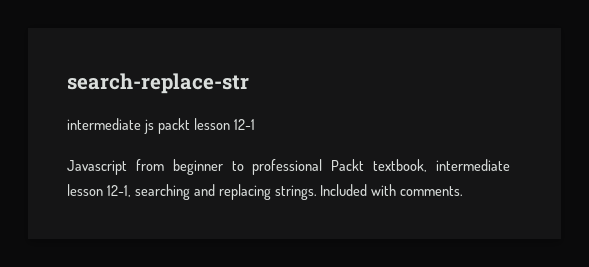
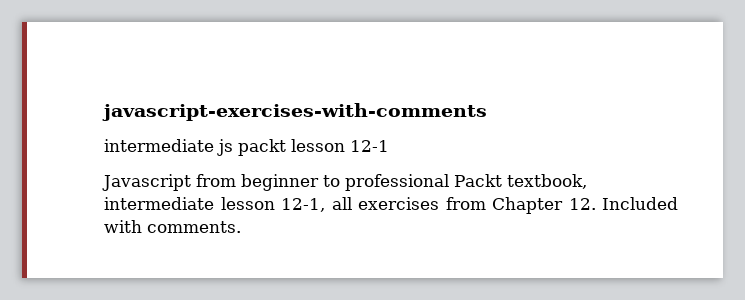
- search-replace-str
+ javascript-exercises-with-comments
- Javascript from beginner to professional Packt textbook, intermediate lesson 12-1, searching and replacing strings. Included with comments.
+ Javascript from beginner to professional Packt textbook, intermediate lesson 12-1, all exercises from Chapter 12. Included with comments.

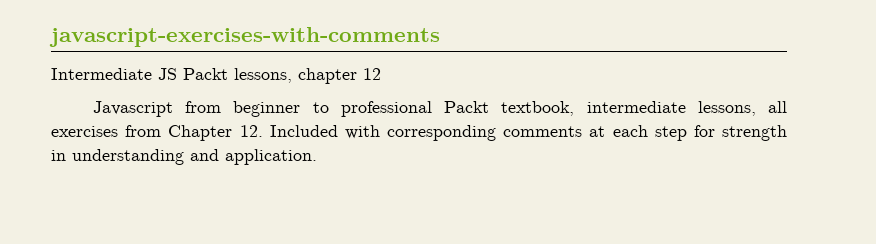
- intermediate js packt lesson 12-1
+ Intermediate JS Packt lessons, chapter 12
- Javascript from beginner to professional Packt textbook, intermediate lesson 12-1, all exercises from Chapter 12. Included with comments.
+ Javascript from beginner to professional Packt textbook, intermediate lessons, all exercises from Chapter 12. Included with corresponding comments at each step for strength in understanding and application.

